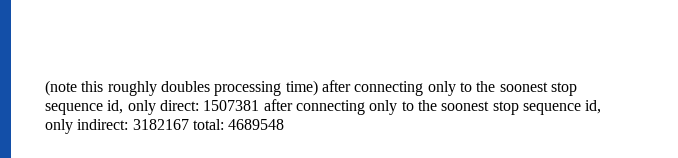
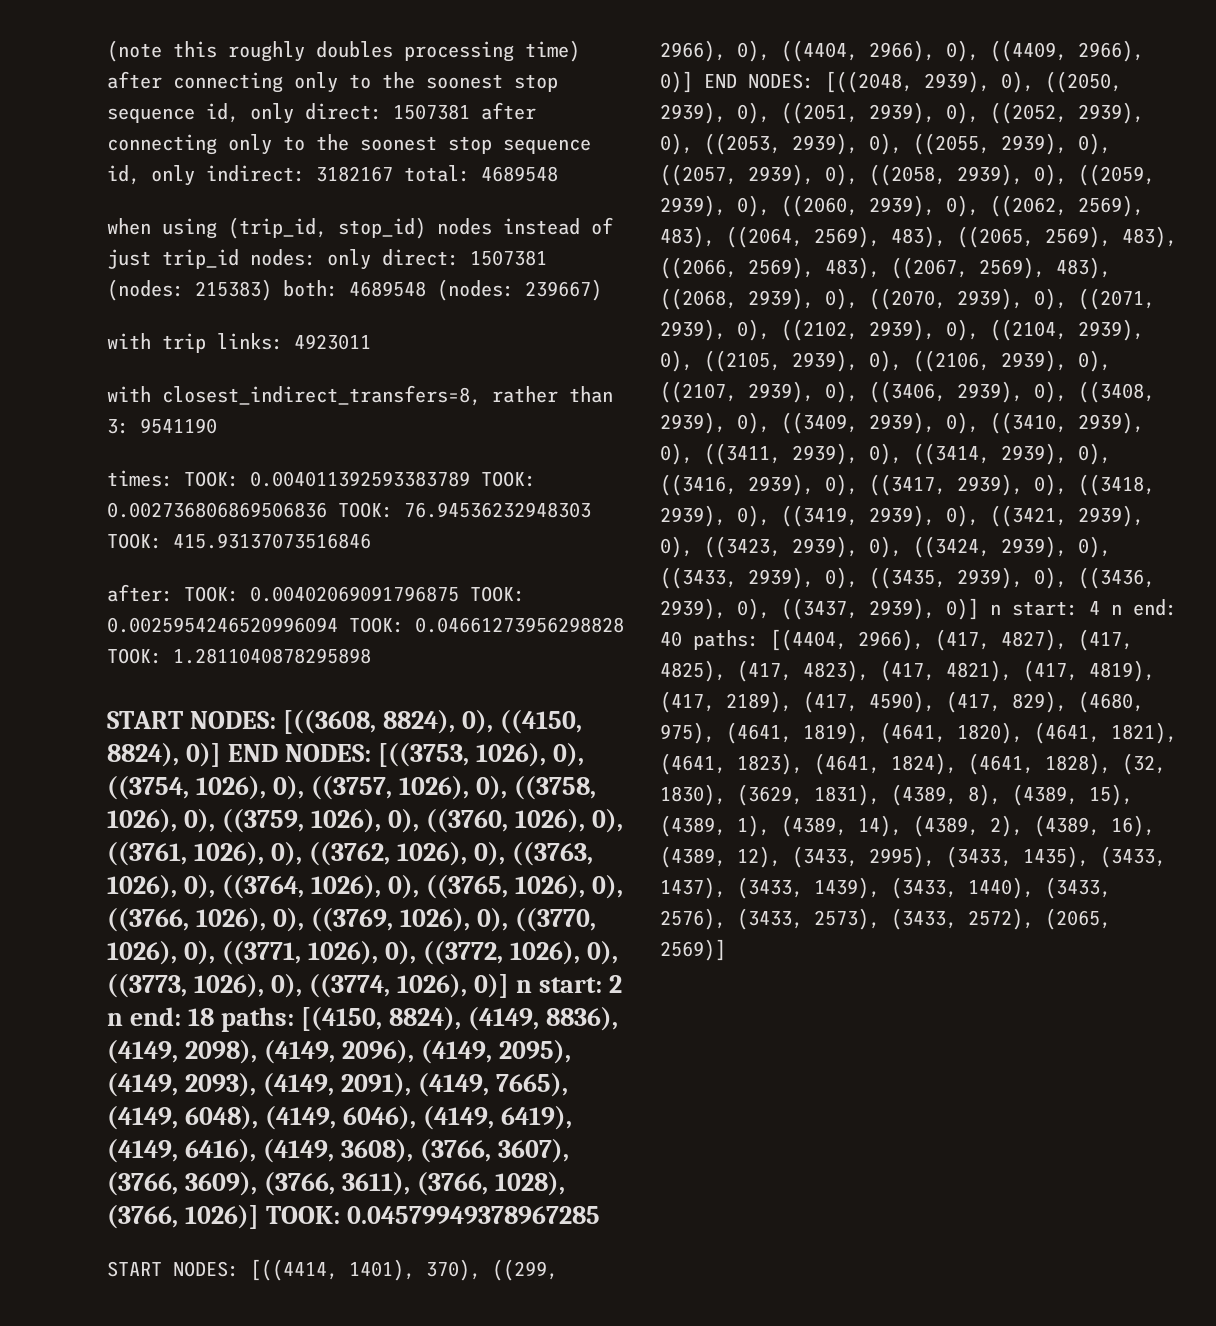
+ when using (trip_id, stop_id) nodes instead of just trip_id nodes: only direct: 1507381 (nodes: 215383) both: 4689548 (nodes: 239667)
+ with trip links: 4923011
+ with closest_indirect_transfers=8, rather than 3: 9541190
+ times: TOOK: 0.004011392593383789 TOOK: 0.002736806869506836 TOOK: 76.94536232948303 TOOK: 415.93137073516846
+ after: TOOK: 0.00402069091796875 TOOK: 0.0025954246520996094 TOOK: 0.04661273956298828 TOOK: 1.2811040878295898
+ START NODES: [((3608, 8824), 0), ((4150, 8824), 0)] END NODES: [((3753, 1026), 0), ((3754, 1026), 0), ((3757, 1026), 0), ((3758, 1026), 0), ((3759, 1026), 0), ((3760, 1026), 0), ((3761, 1026), 0), ((3762, 1026), 0), ((3763, 1026), 0), ((3764, 1026), 0), ((3765, 1026), 0), ((3766, 1026), 0), ((3769, 1026), 0), ((3770, 1026), 0), ((3771, 1026), 0), ((3772, 1026), 0), ((3773, 1026), 0), ((3774, 1026), 0)] n start: 2 n end: 18 paths: [(4150, 8824), (4149, 8836), (4149, 2098), (4149, 2096), (4149, 2095), (4149, 2093), (4149, 2091), (4149, 7665), (4149, 6048), (4149, 6046), (4149, 6419), (4149, 6416), (4149, 3608), (3766, 3607), (3766, 3609), (3766, 3611), (3766, 1028), (3766, 1026)] TOOK: 0.04579949378967285
+ START NODES: [((4414, 1401), 370), ((299, 2966), 0), ((4404, 2966), 0), ((4409, 2966), 0)] END NODES: [((2048, 2939), 0), ((2050, 2939), 0), ((2051, 2939), 0), ((2052, 2939), 0), ((2053, 2939), 0), ((2055, 2939), 0), ((2057, 2939), 0), ((2058, 2939), 0), ((2059, 2939), 0), ((2060, 2939), 0), ((2062, 2569), 483), ((2064, 2569), 483), ((2065, 2569), 483), ((2066, 2569), 483), ((2067, 2569), 483), ((2068, 2939), 0), ((2070, 2939), 0), ((2071, 2939), 0), ((2102, 2939), 0), ((2104, 2939), 0), ((2105, 2939), 0), ((2106, 2939), 0), ((2107, 2939), 0), ((3406, 2939), 0), ((3408, 2939), 0), ((3409, 2939), 0), ((3410, 2939), 0), ((3411, 2939), 0), ((3414, 2939), 0), ((3416, 2939), 0), ((3417, 2939), 0), ((3418, 2939), 0), ((3419, 2939), 0), ((3421, 2939), 0), ((3423, 2939), 0), ((3424, 2939), 0), ((3433, 2939), 0), ((3435, 2939), 0), ((3436, 2939), 0), ((3437, 2939), 0)] n start: 4 n end: 40 paths: [(4404, 2966), (417, 4827), (417, 4825), (417, 4823), (417, 4821), (417, 4819), (417, 2189), (417, 4590), (417, 829), (4680, 975), (4641, 1819), (4641, 1820), (4641, 1821), (4641, 1823), (4641, 1824), (4641, 1828), (32, 1830), (3629, 1831), (4389, 8), (4389, 15), (4389, 1), (4389, 14), (4389, 2), (4389, 16), (4389, 12), (3433, 2995), (3433, 1435), (3433, 1437), (3433, 1439), (3433, 1440), (3433, 2576), (3433, 2573), (3433, 2572), (2065, 2569)]

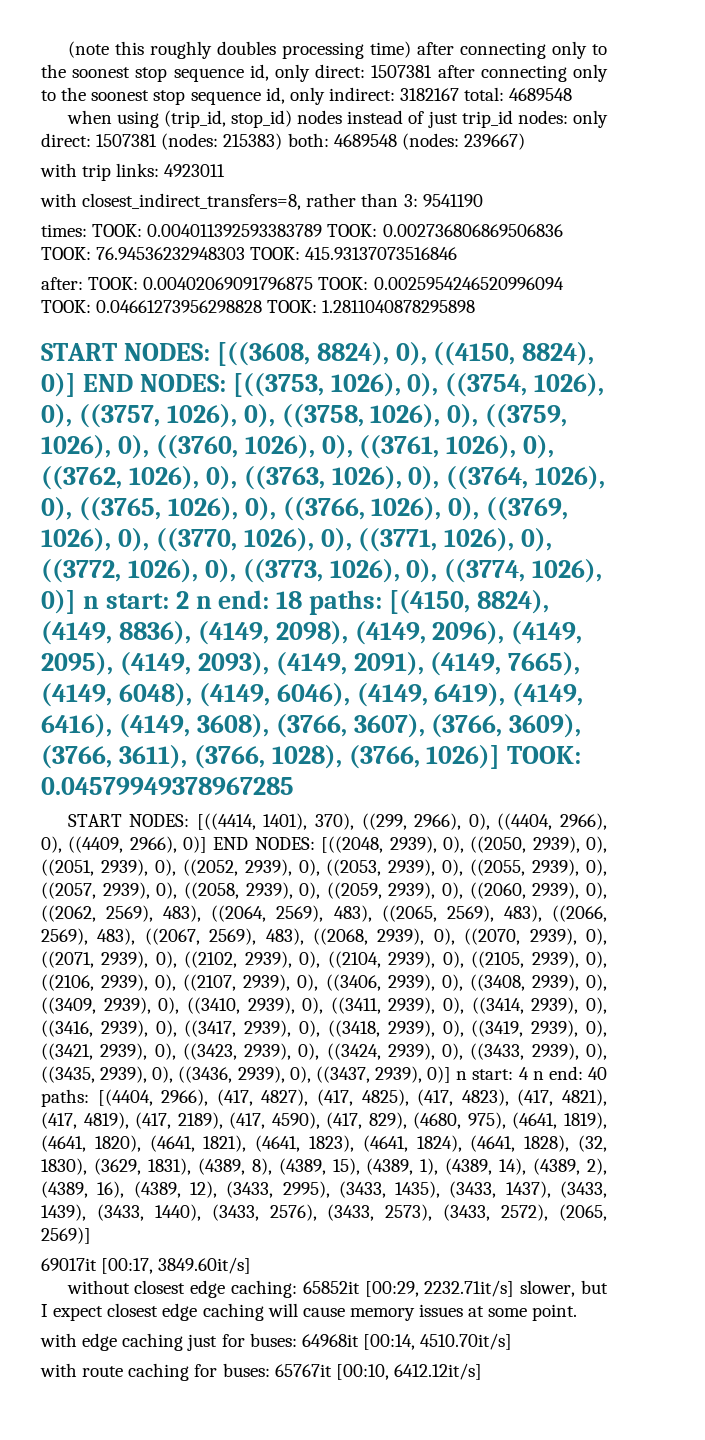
+ 69017it [00:17, 3849.60it/s]
+ without closest edge caching: 65852it [00:29, 2232.71it/s] slower, but I expect closest edge caching will cause memory issues at some point.
+ with edge caching just for buses: 64968it [00:14, 4510.70it/s]
+ with route caching for buses: 65767it [00:10, 6412.12it/s]

